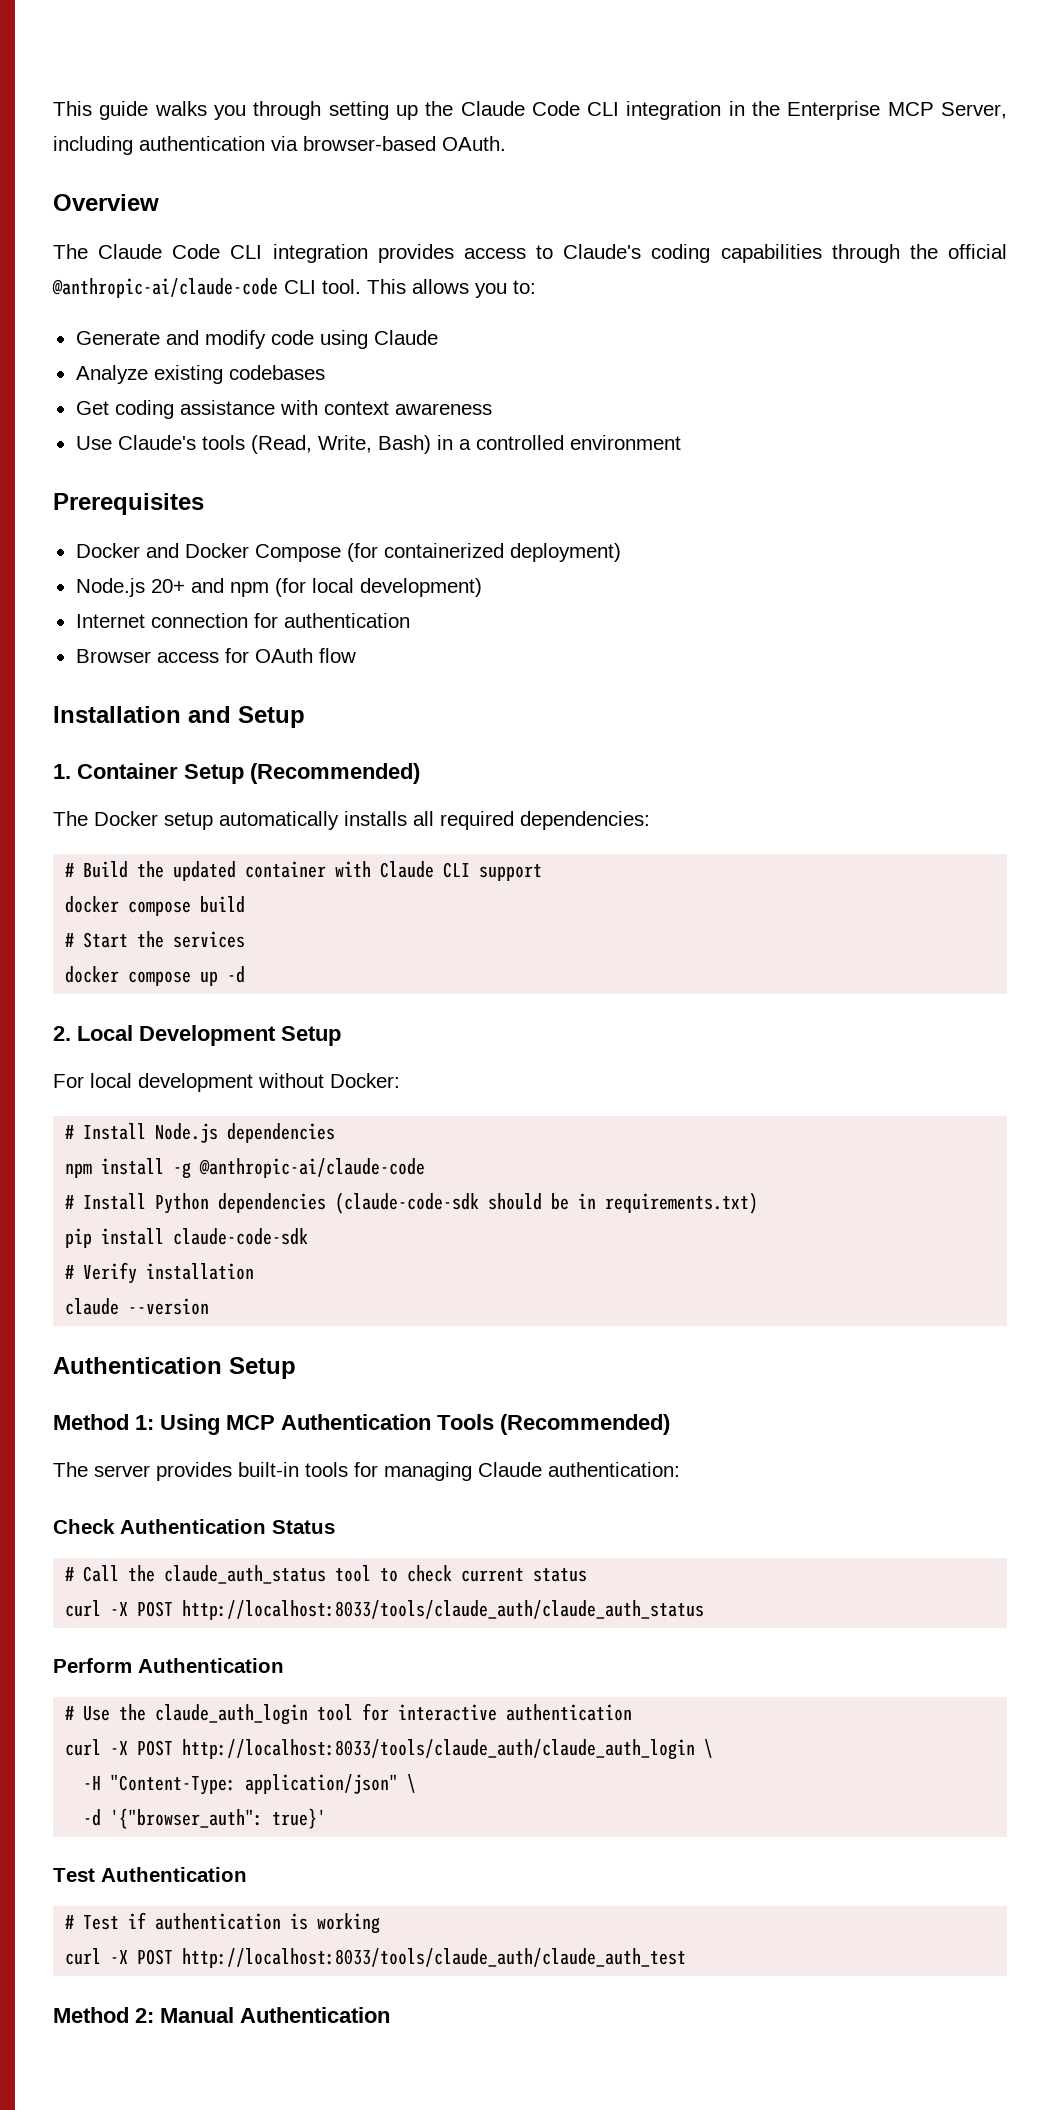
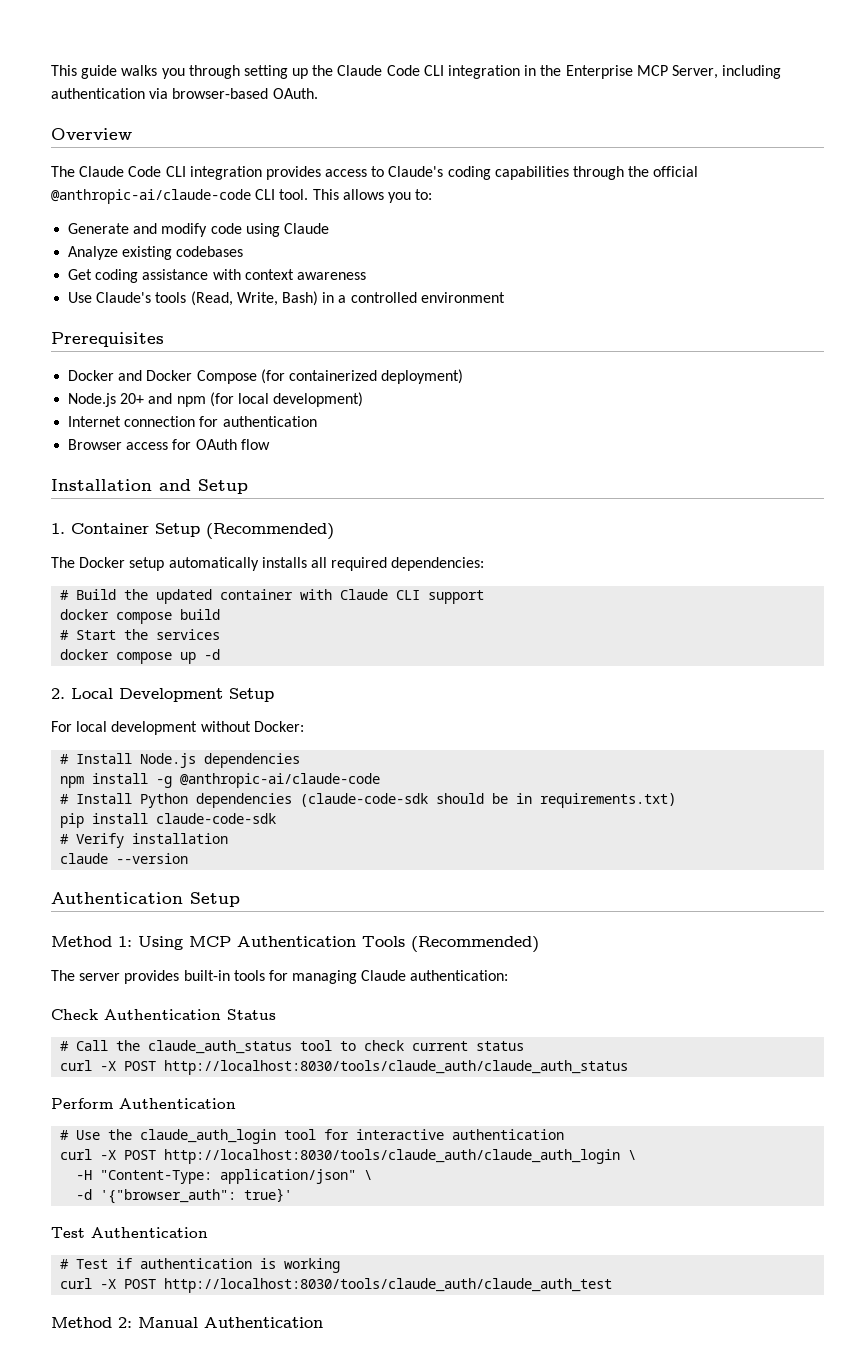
- curl -X POST http://localhost:8033/tools/claude_auth/claude_auth_status
+ curl -X POST http://localhost:8030/tools/claude_auth/claude_auth_status
- curl -X POST http://localhost:8033/tools/claude_auth/claude_auth_login \
+ curl -X POST http://localhost:8030/tools/claude_auth/claude_auth_login \
- curl -X POST http://localhost:8033/tools/claude_auth/claude_auth_test
+ curl -X POST http://localhost:8030/tools/claude_auth/claude_auth_test

